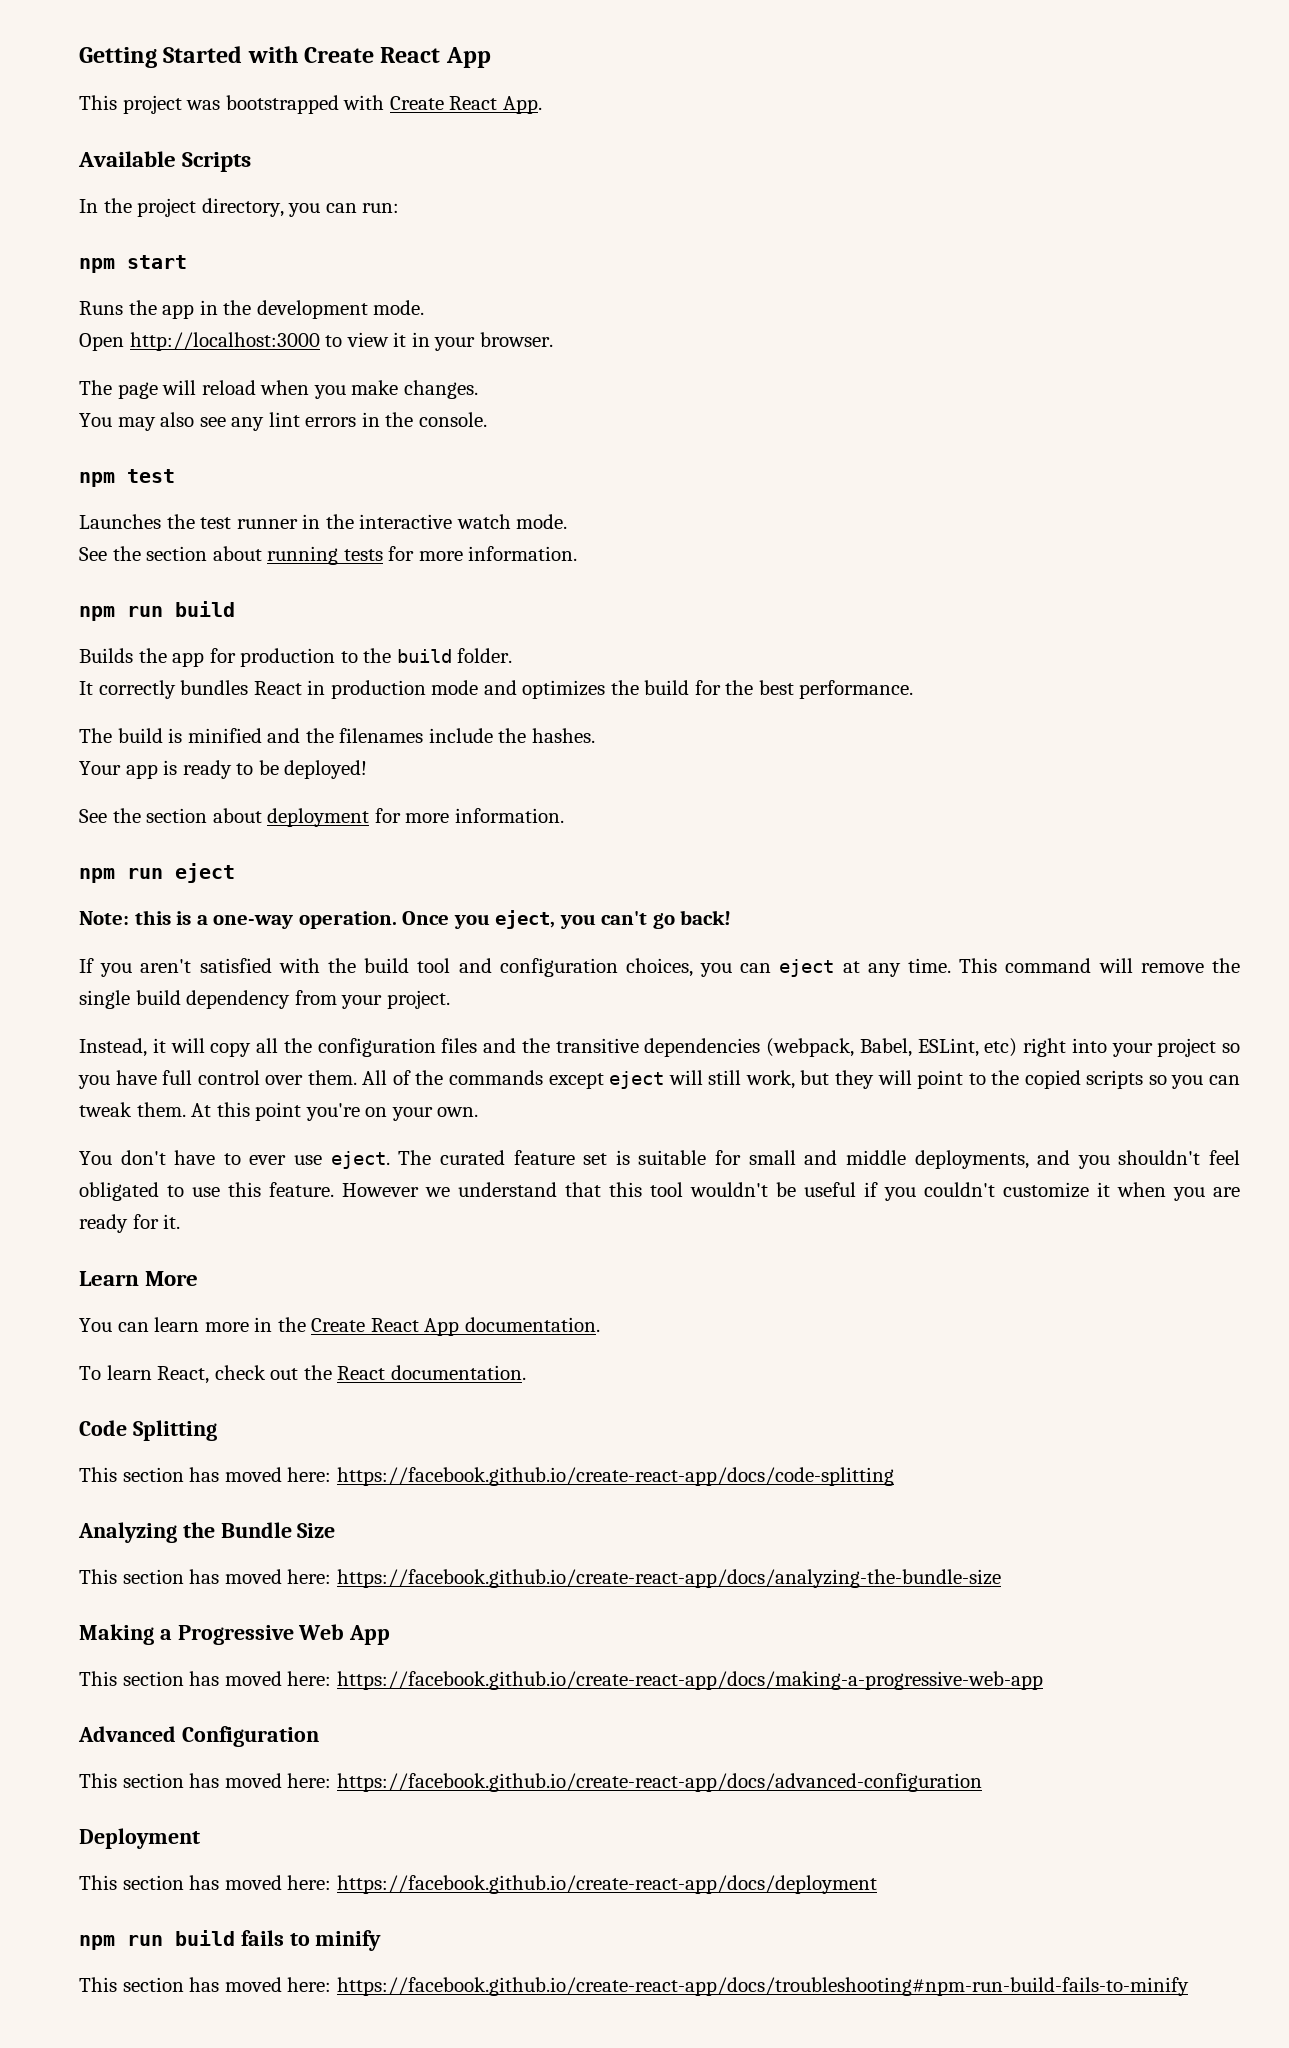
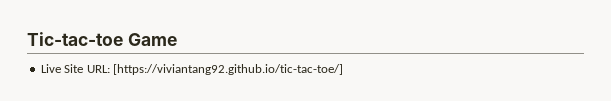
- Getting Started with Create React App
- This project was bootstrapped with Create React App.
- Available Scripts
- In the project directory, you can run:
- npm start
- Runs the app in the development mode.
- Open http://localhost:3000 to view it in your browser.
- The page will reload when you make changes.
- You may also see any lint errors in the console.
- npm test
- Launches the test runner in the interactive watch mode.
- See the section about running tests for more information.
- npm run build
- Builds the app for production to the build folder.
- It correctly bundles React in production mode and optimizes the build for the best performance.
- The build is minified and the filenames include the hashes.
- Your app is ready to be deployed!
- See the section about deployment for more information.
- npm run eject
- Note: this is a one-way operation. Once you eject, you can't go back!
- If you aren't satisfied with the build tool and configuration choices, you can eject at any time. This command will remove the single build dependency from your project.
- Instead, it will copy all the configuration files and the transitive dependencies (webpack, Babel, ESLint, etc) right into your project so you have full control over them. All of the commands except eject will still work, but they will point to the copied scripts so you can tweak them. At this point you're on your own.
- You don't have to ever use eject. The curated feature set is suitable for small and middle deployments, and you shouldn't feel obligated to use this feature. However we understand that this tool wouldn't be useful if you couldn't customize it when you are ready for it.
- Learn More
- You can learn more in the Create React App documentation.
- To learn React, check out the React documentation.
- Code Splitting
- This section has moved here: https://facebook.github.io/create-react-app/docs/code-splitting
- Analyzing the Bundle Size
- This section has moved here: https://facebook.github.io/create-react-app/docs/analyzing-the-bundle-size
- Making a Progressive Web App
- This section has moved here: https://facebook.github.io/create-react-app/docs/making-a-progressive-web-app
- Advanced Configuration
- This section has moved here: https://facebook.github.io/create-react-app/docs/advanced-configuration
- Deployment
- This section has moved here: https://facebook.github.io/create-react-app/docs/deployment
- npm run build fails to minify
- This section has moved here: https://facebook.github.io/create-react-app/docs/troubleshooting#npm-run-build-fails-to-minify
+ Tic-tac-toe Game
+ Live Site URL: [https://viviantang92.github.io/tic-tac-toe/]

